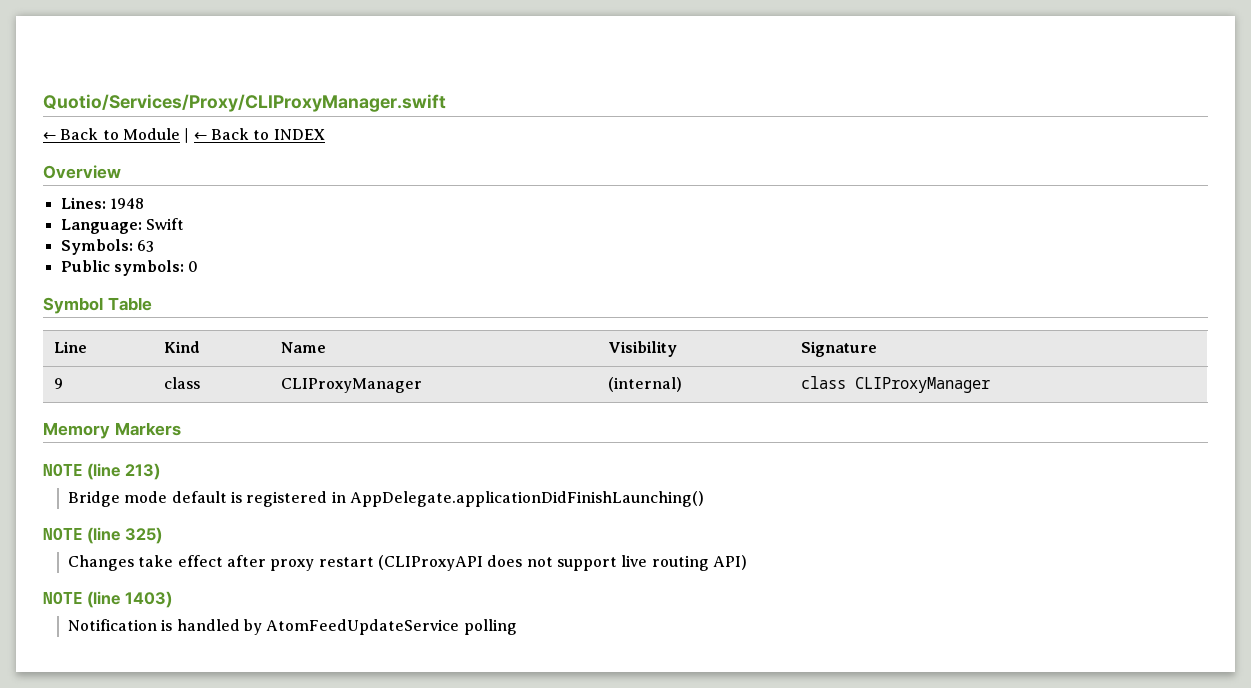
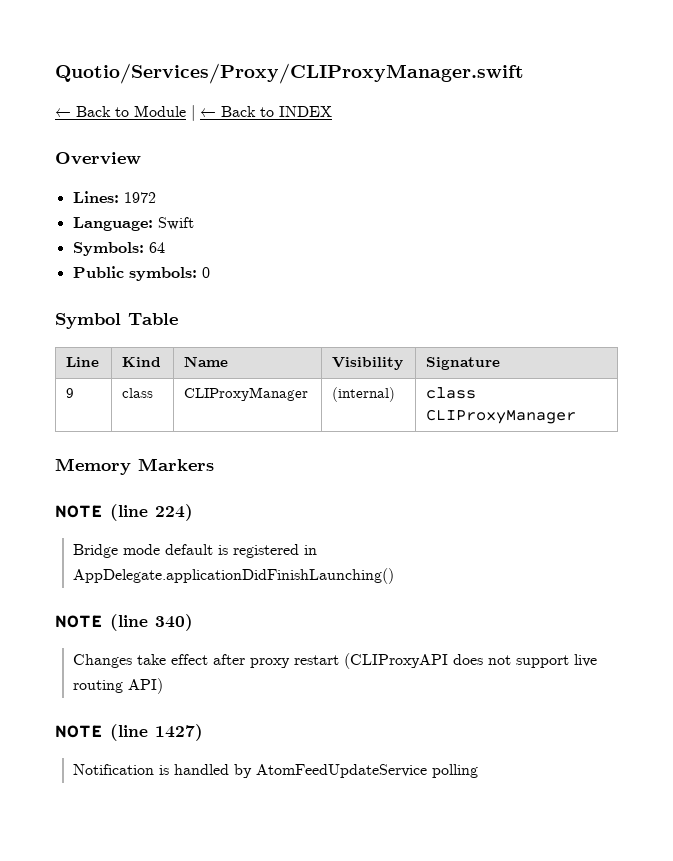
- Lines: 1948
+ Lines: 1972
- Symbols: 63
+ Symbols: 64
- NOTE (line 213)
+ NOTE (line 224)
- NOTE (line 325)
+ NOTE (line 340)
- NOTE (line 1403)
+ NOTE (line 1427)

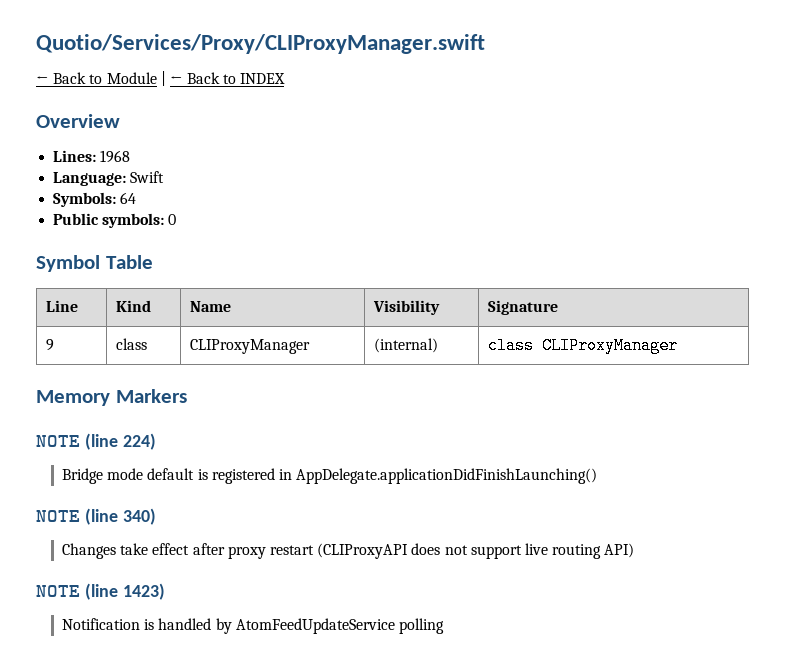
- Lines: 1972
+ Lines: 1968
- NOTE (line 1427)
+ NOTE (line 1423)

